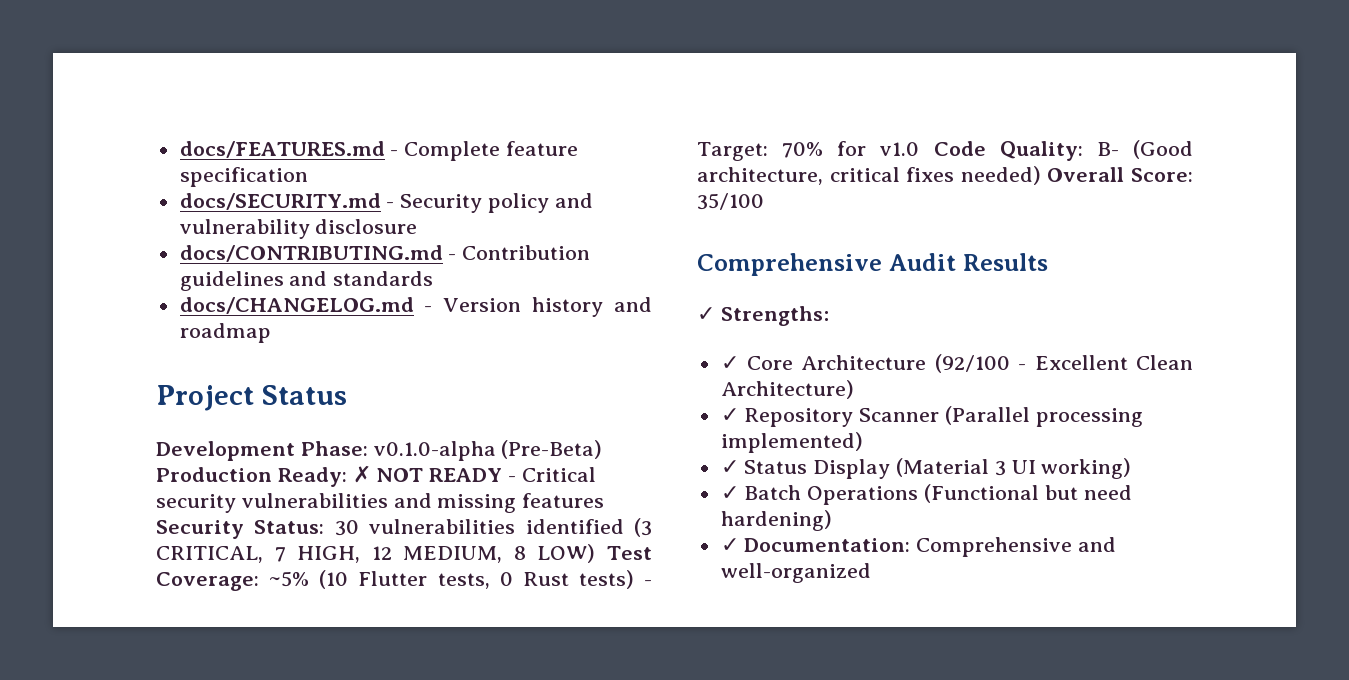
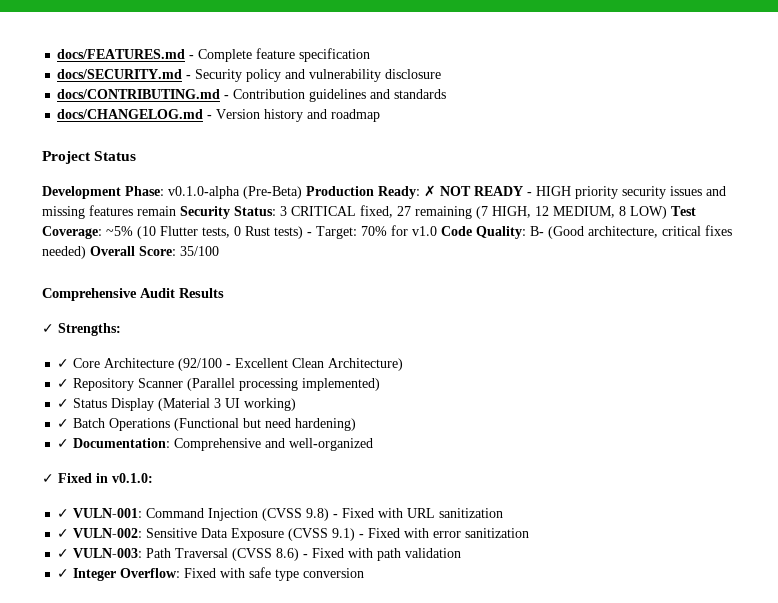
- Development Phase: v0.1.0-alpha (Pre-Beta) Production Ready: ✗ NOT READY - Critical security vulnerabilities and missing features Security Status: 30 vulnerabilities identified (3 CRITICAL, 7 HIGH, 12 MEDIUM, 8 LOW) Test Coverage: ~5% (10 Flutter tests, 0 Rust tests) - Target: 70% for v1.0 Code Quality: B- (Good architecture, critical fixes needed) Overall Score: 35/100
+ Development Phase: v0.1.0-alpha (Pre-Beta) Production Ready: ✗ NOT READY - HIGH priority security issues and missing features remain Security Status: 3 CRITICAL fixed, 27 remaining (7 HIGH, 12 MEDIUM, 8 LOW) Test Coverage: ~5% (10 Flutter tests, 0 Rust tests) - Target: 70% for v1.0 Code Quality: B- (Good architecture, critical fixes needed) Overall Score: 35/100
+ ✓ Fixed in v0.1.0:
+ ✓ VULN-001: Command Injection (CVSS 9.8) - Fixed with URL sanitization
+ ✓ VULN-002: Sensitive Data Exposure (CVSS 9.1) - Fixed with error sanitization
+ ✓ VULN-003: Path Traversal (CVSS 8.6) - Fixed with path validation
+ ✓ Integer Overflow: Fixed with safe type conversion

